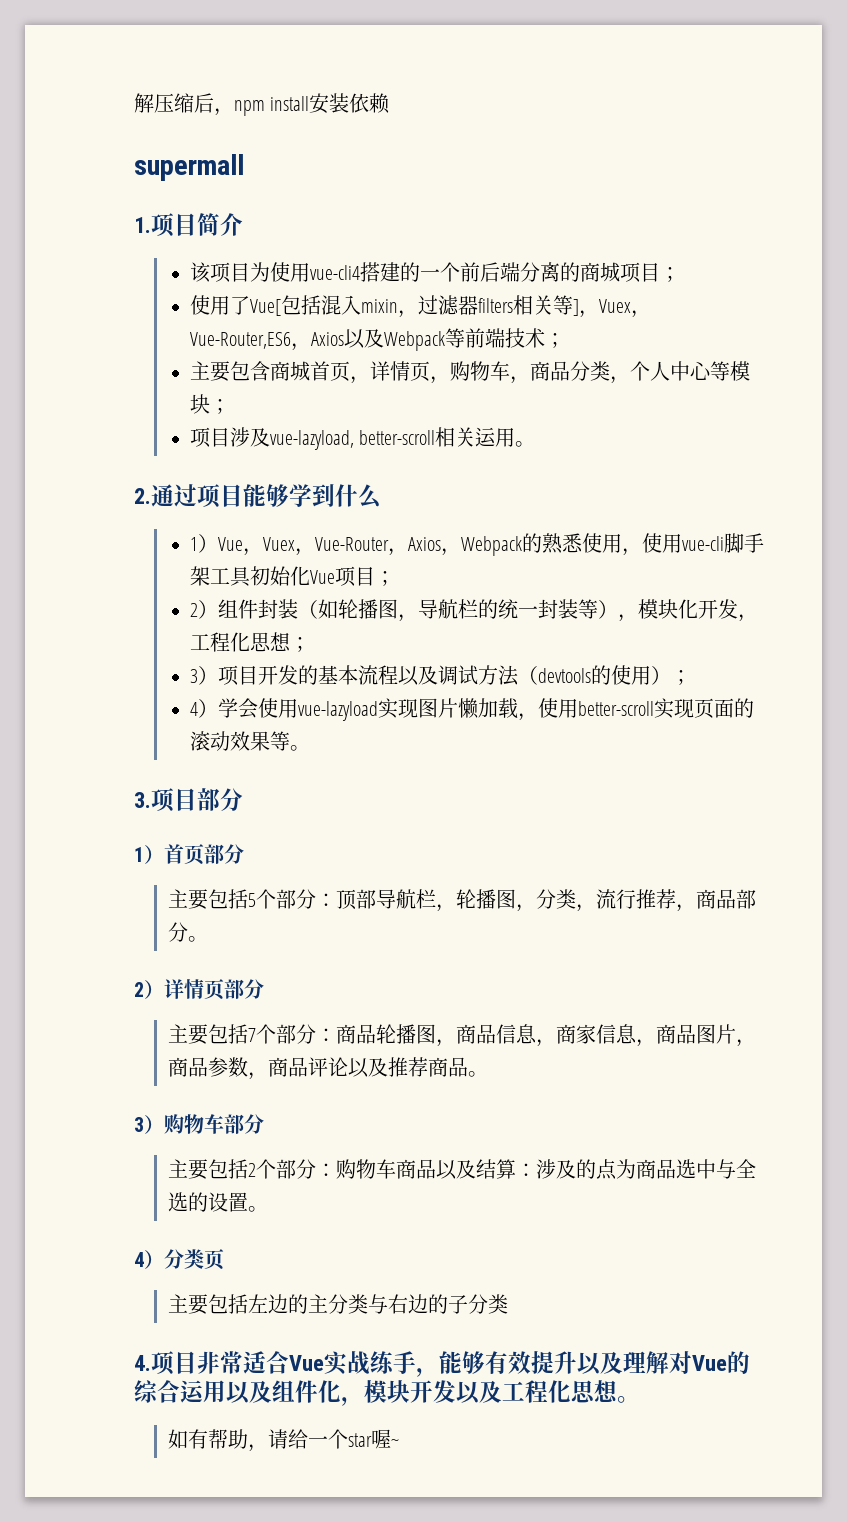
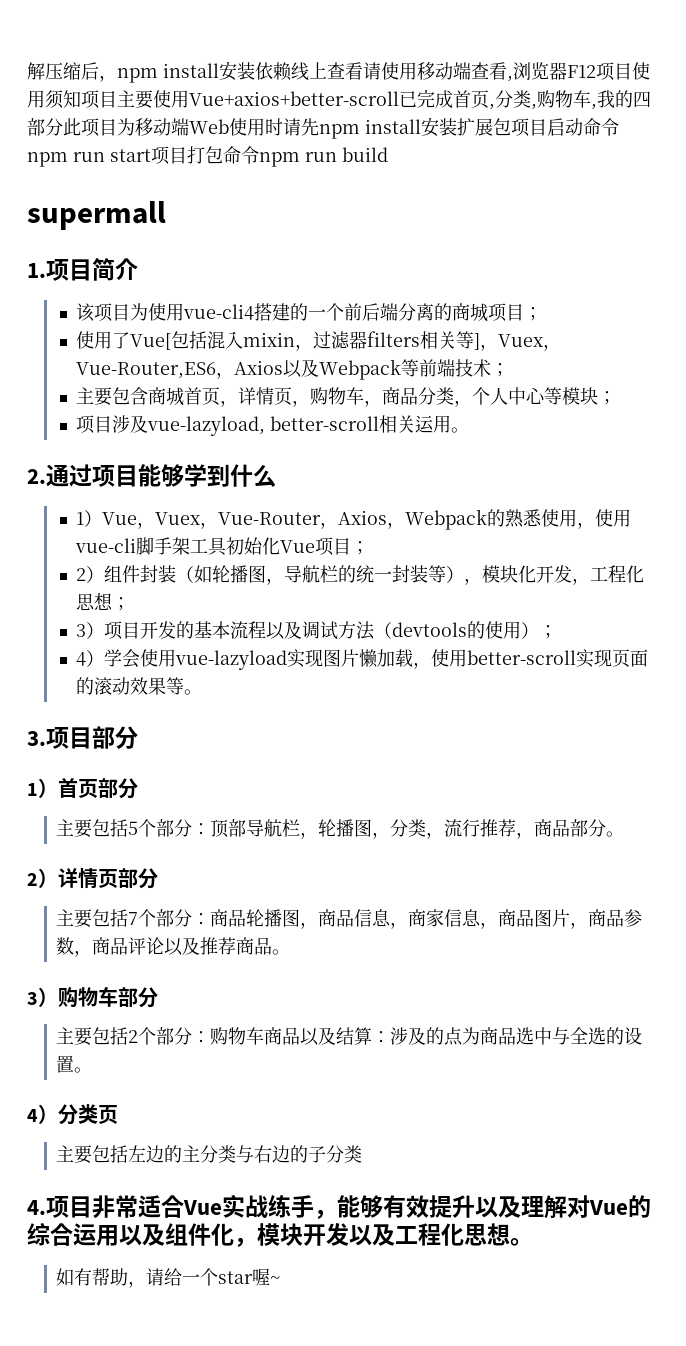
- 解压缩后，npm install安装依赖
+ 解压缩后，npm install安装依赖线上查看请使用移动端查看,浏览器F12项目使用须知项目主要使用Vue+axios+better-scroll已完成首页,分类,购物车,我的四部分此项目为移动端Web使用时请先npm install安装扩展包项目启动命令npm run start项目打包命令npm run build

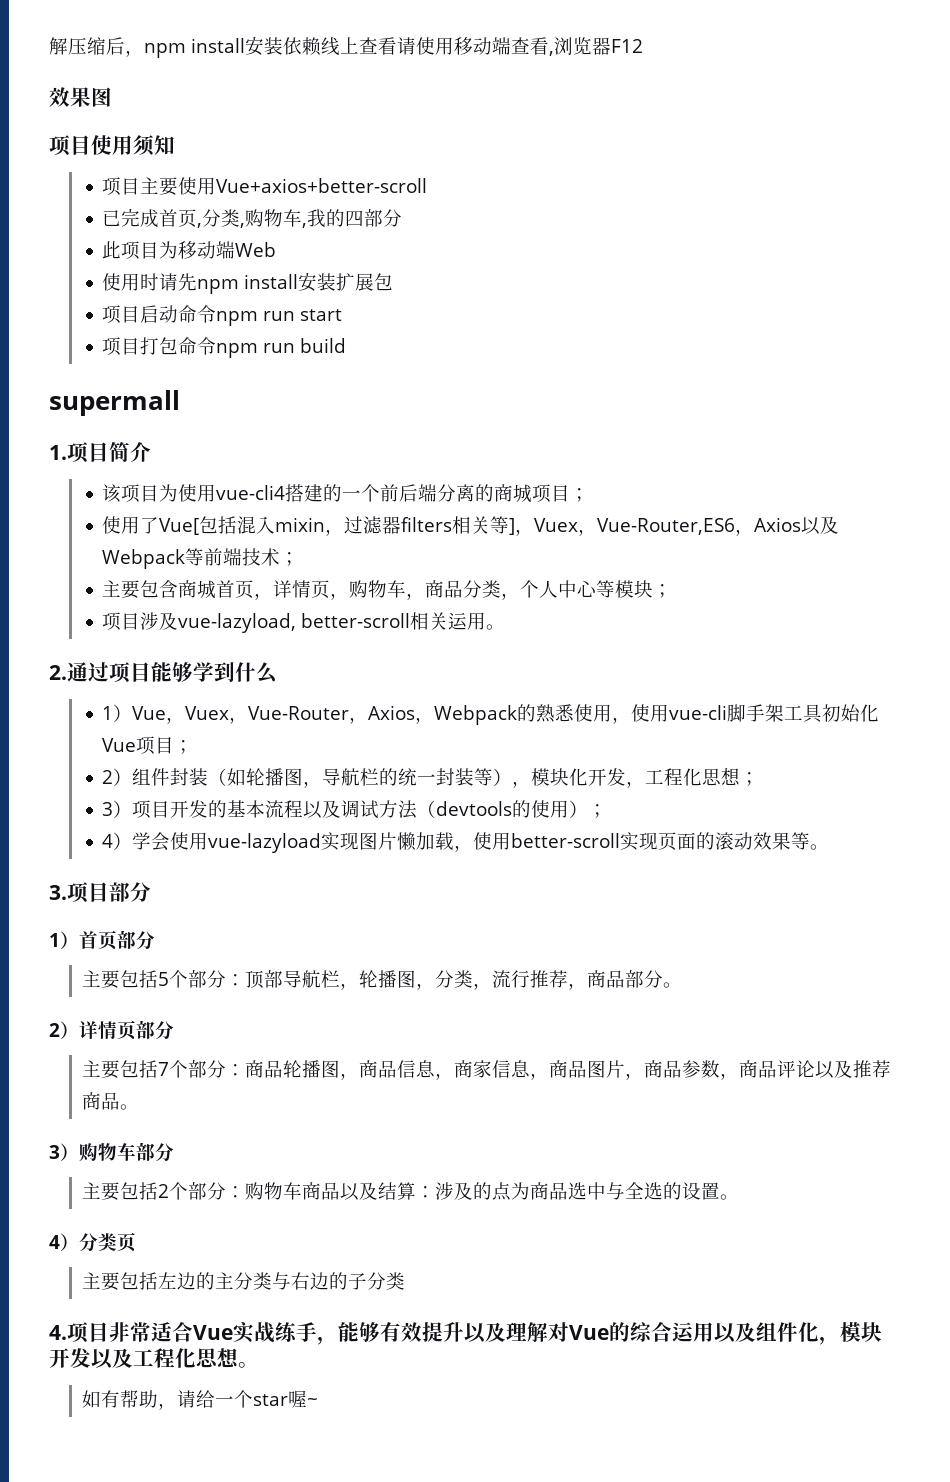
- 解压缩后，npm install安装依赖线上查看请使用移动端查看,浏览器F12项目使用须知项目主要使用Vue+axios+better-scroll已完成首页,分类,购物车,我的四部分此项目为移动端Web使用时请先npm install安装扩展包项目启动命令npm run start项目打包命令npm run build
+ 解压缩后，npm install安装依赖线上查看请使用移动端查看,浏览器F12
+ 效果图
+ 项目使用须知
+ 项目主要使用Vue+axios+better-scroll
+ 已完成首页,分类,购物车,我的四部分
+ 此项目为移动端Web
+ 使用时请先npm install安装扩展包
+ 项目启动命令npm run start
+ 项目打包命令npm run build

